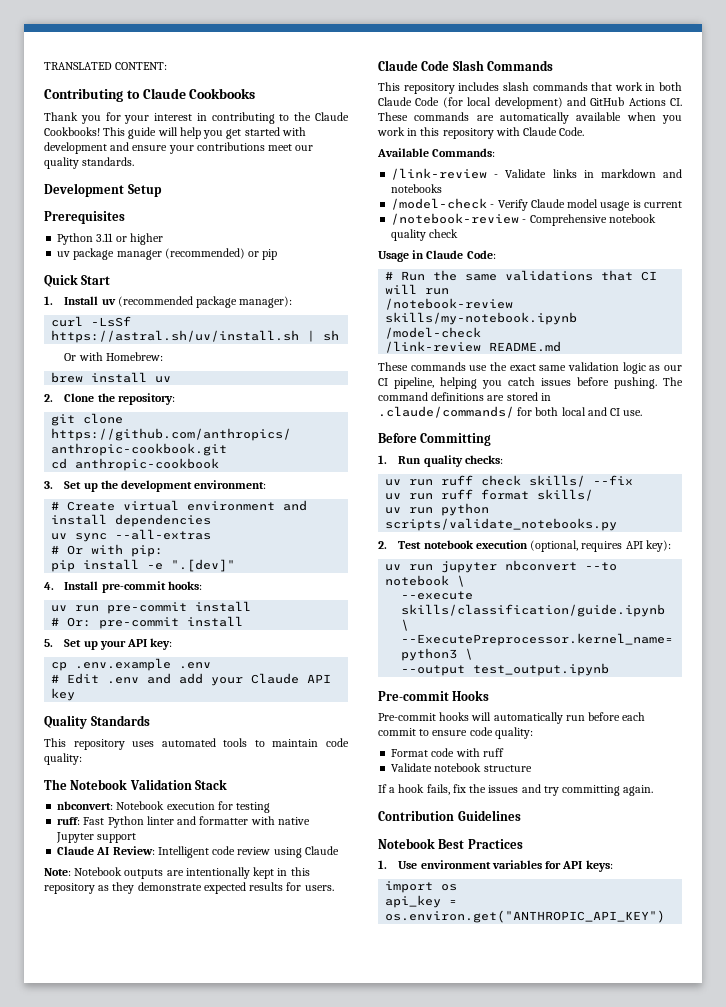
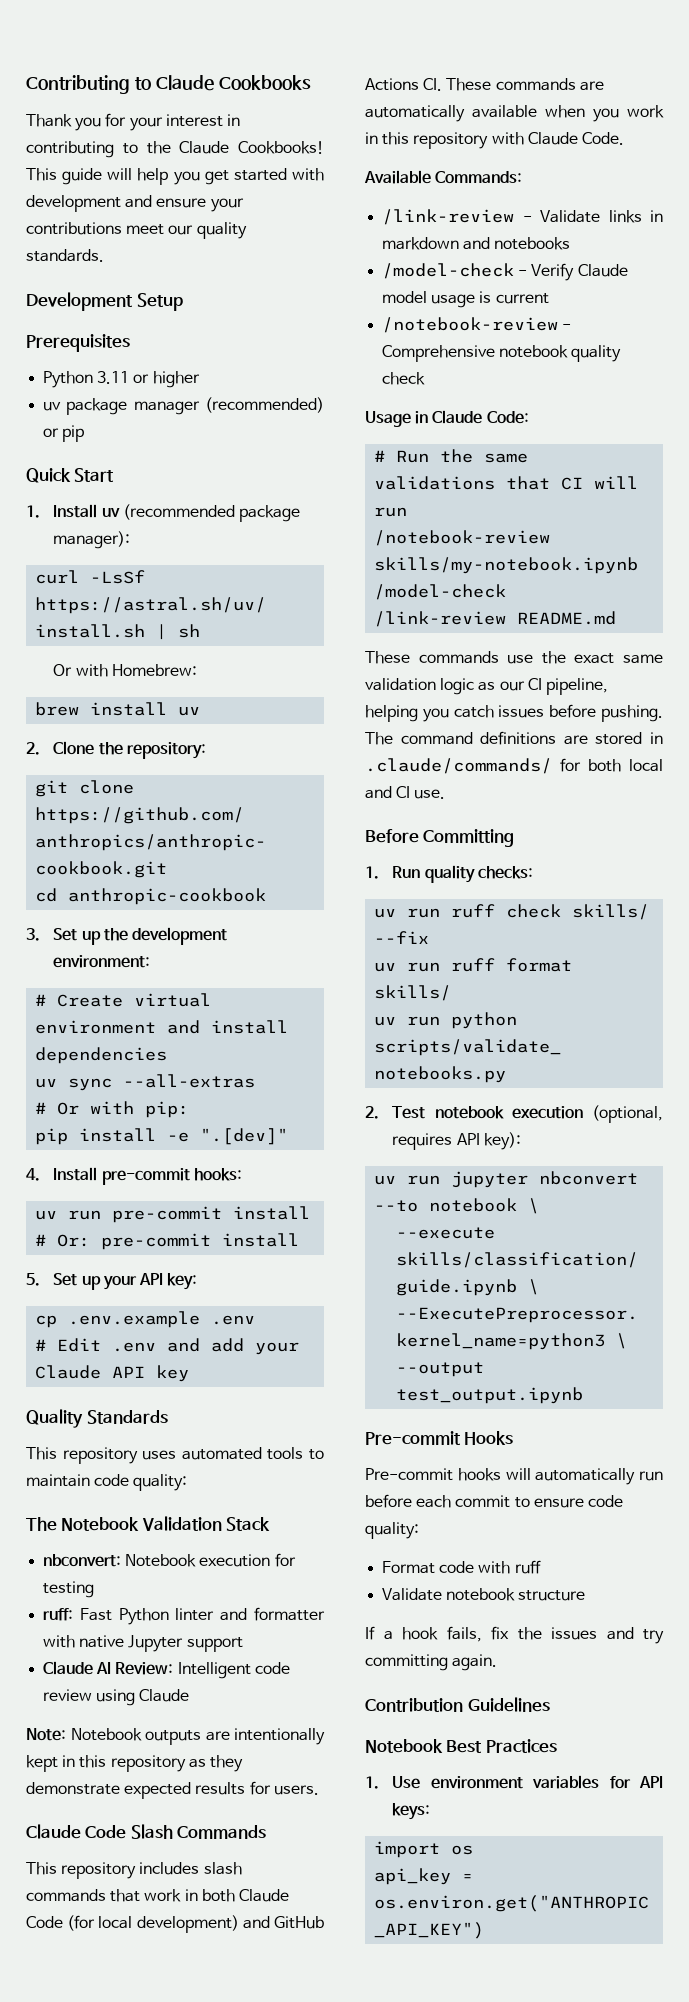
- TRANSLATED CONTENT:

